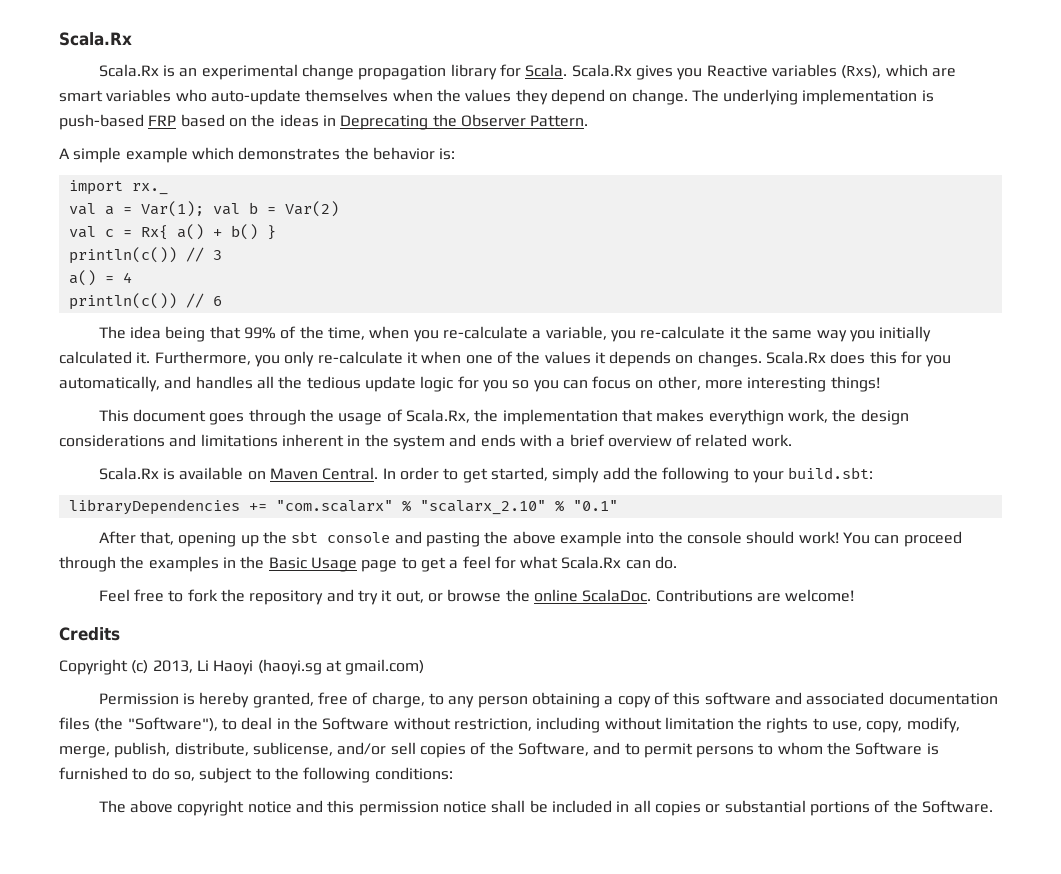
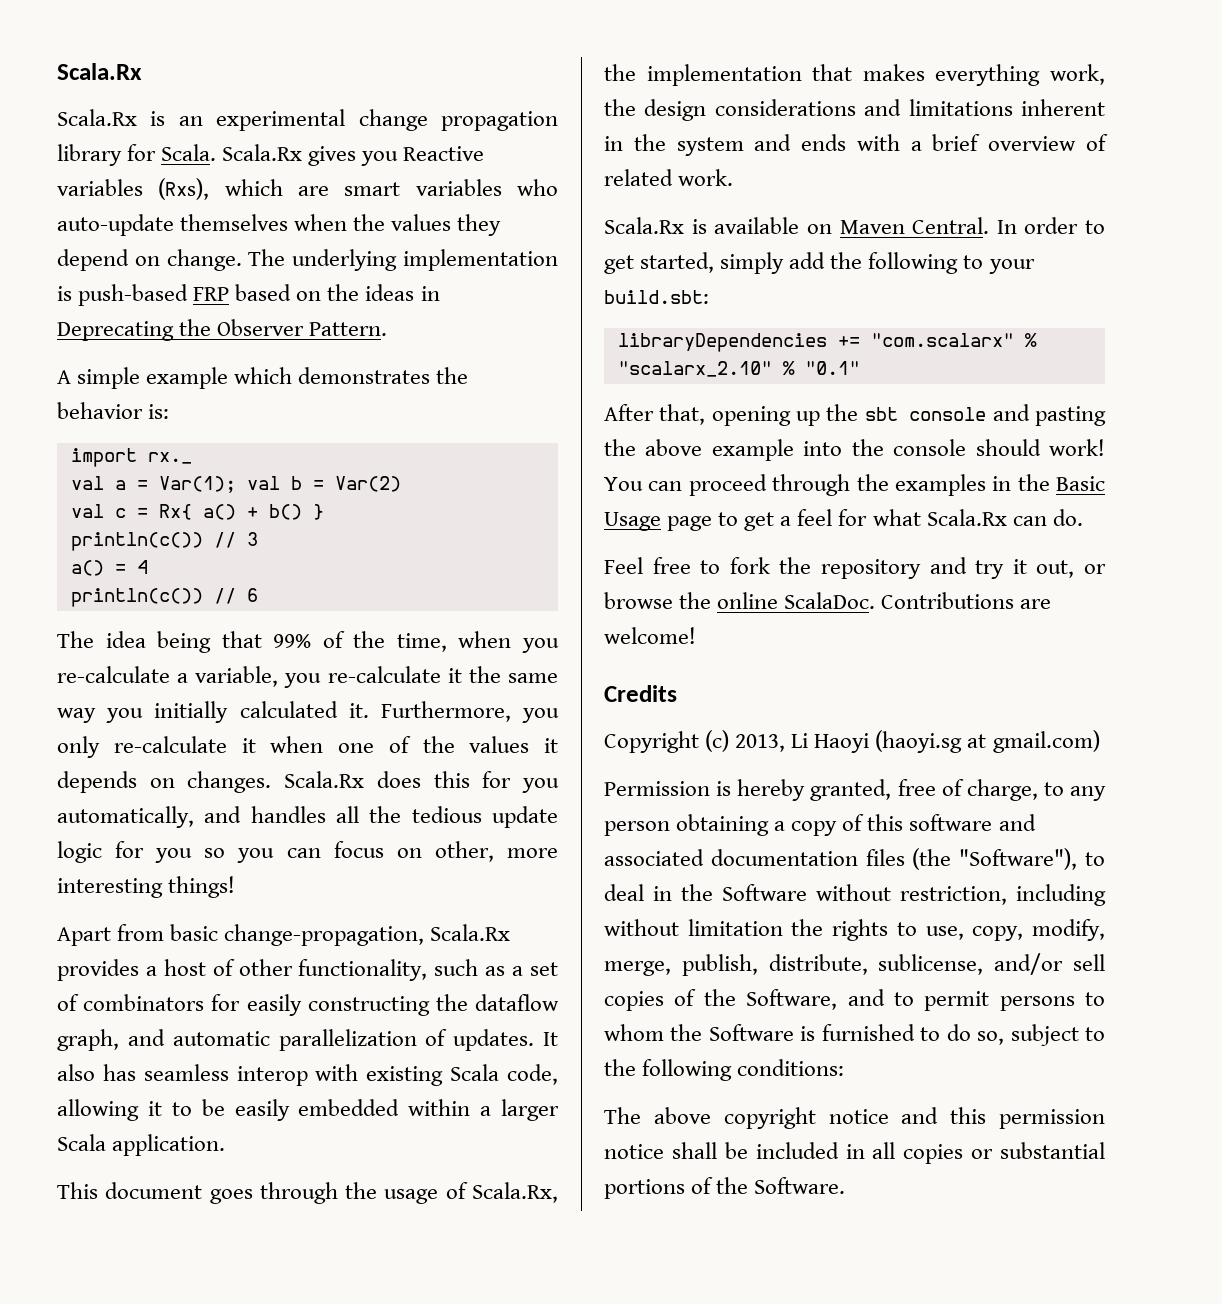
+ Apart from basic change-propagation, Scala.Rx provides a host of other functionality, such as a set of combinators for easily constructing the dataflow graph, and automatic parallelization of updates. It also has seamless interop with existing Scala code, allowing it to be easily embedded within a larger Scala application.
- This document goes through the usage of Scala.Rx, the implementation that makes everythign work, the design considerations and limitations inherent in the system and ends with a brief overview of related work.
+ This document goes through the usage of Scala.Rx, the implementation that makes everything work, the design considerations and limitations inherent in the system and ends with a brief overview of related work.

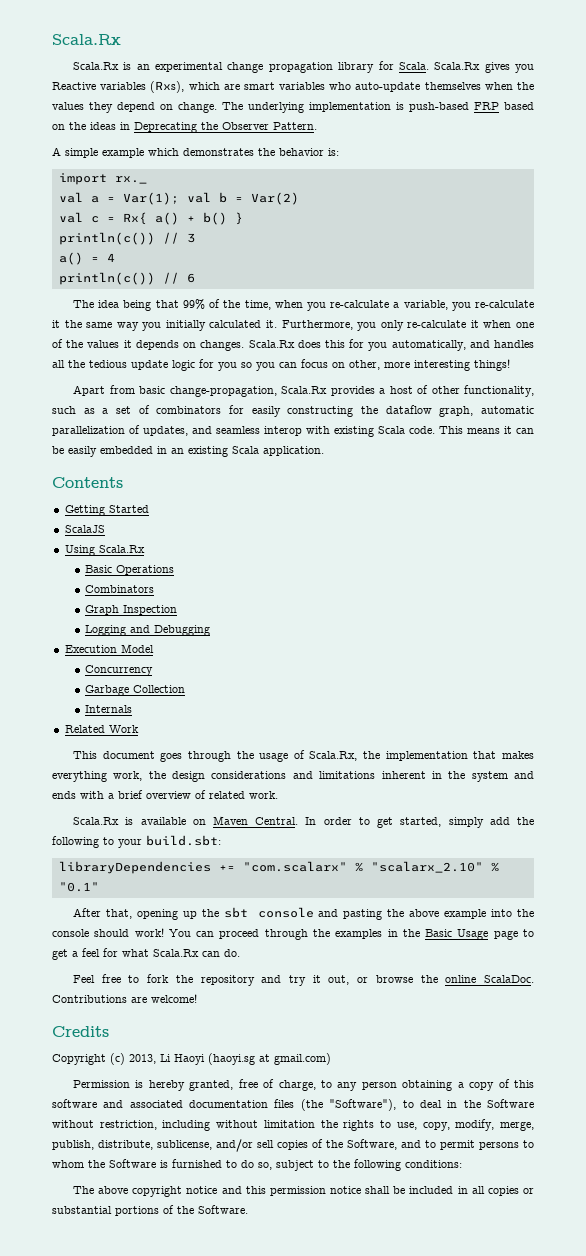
- Apart from basic change-propagation, Scala.Rx provides a host of other functionality, such as a set of combinators for easily constructing the dataflow graph, and automatic parallelization of updates. It also has seamless interop with existing Scala code, allowing it to be easily embedded within a larger Scala application.
+ Apart from basic change-propagation, Scala.Rx provides a host of other functionality, such as a set of combinators for easily constructing the dataflow graph, automatic parallelization of updates, and seamless interop with existing Scala code. This means it can be easily embedded in an existing Scala application.
+ Contents
+ Getting Started
+ ScalaJS
+ Using Scala.Rx
+ Basic Operations
+ Combinators
+ Graph Inspection
+ Logging and Debugging
+ Execution Model
+ Concurrency
+ Garbage Collection
+ Internals
+ Related Work

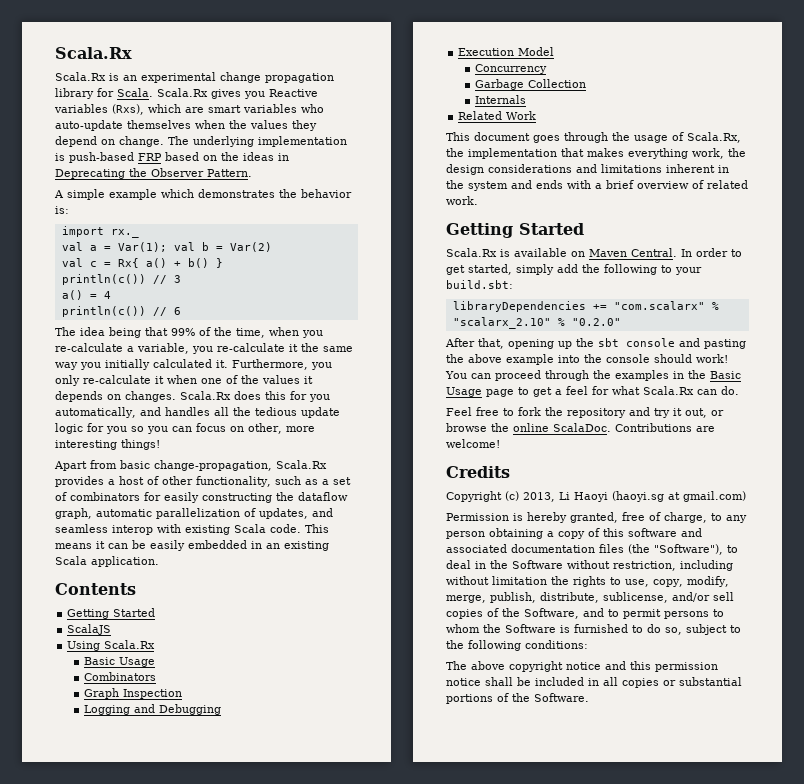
  Using Scala.Rx
- Basic Operations
+ Basic Usage
  This document goes through the usage of Scala.Rx, the implementation that makes everything work, the design considerations and limitations inherent in the system and ends with a brief overview of related work.
+ Getting Started
- libraryDependencies += "com.scalarx" % "scalarx_2.10" % "0.1"
+ libraryDependencies += "com.scalarx" % "scalarx_2.10" % "0.2.0"

